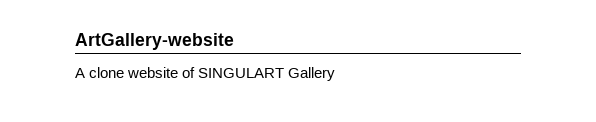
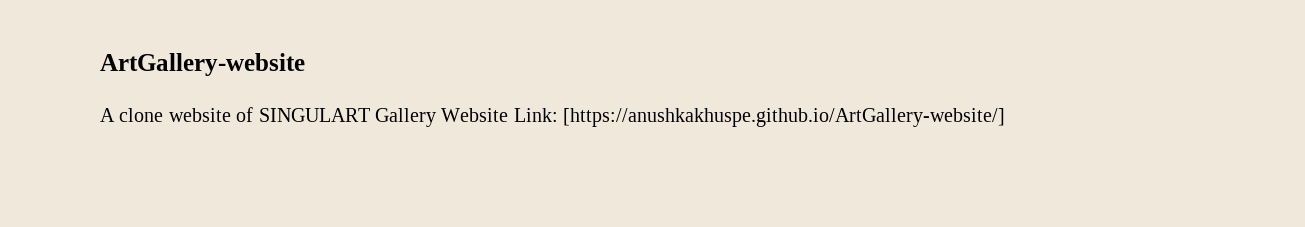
- A clone website of SINGULART Gallery
+ A clone website of SINGULART Gallery Website Link: [https://anushkakhuspe.github.io/ArtGallery-website/]

